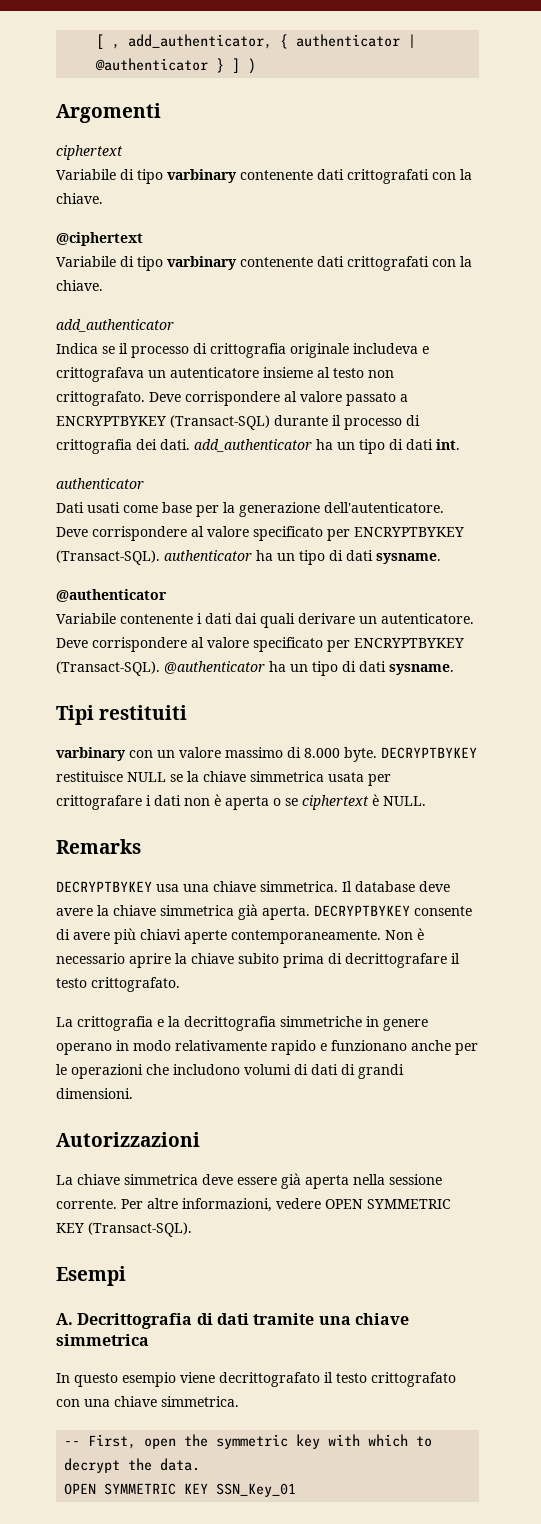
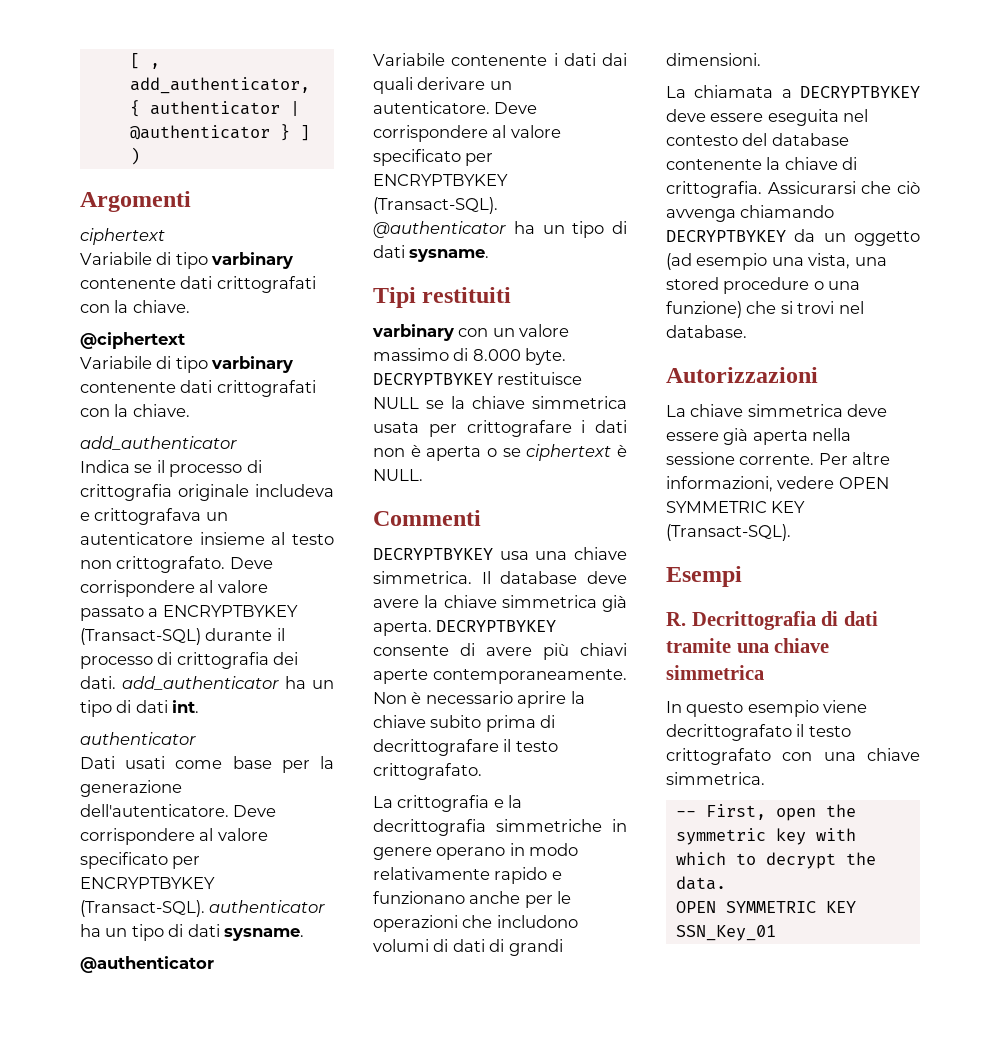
- Remarks
+ Commenti
+ La chiamata a DECRYPTBYKEY deve essere eseguita nel contesto del database contenente la chiave di crittografia. Assicurarsi che ciò avvenga chiamando DECRYPTBYKEY da un oggetto (ad esempio una vista, una stored procedure o una funzione) che si trovi nel database.
- A. Decrittografia di dati tramite una chiave simmetrica
+ R. Decrittografia di dati tramite una chiave simmetrica

